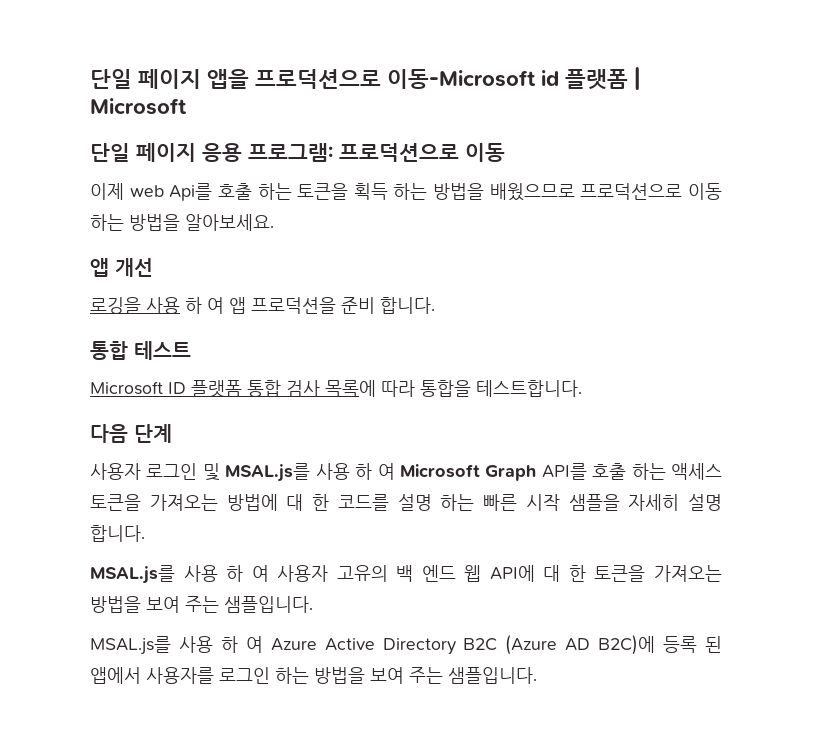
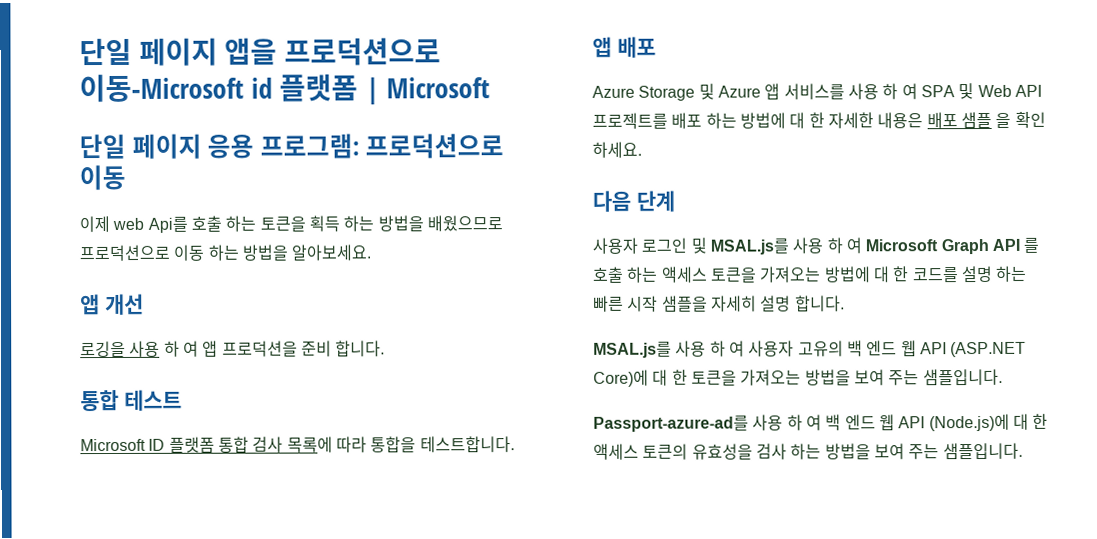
+ 앱 배포
+ Azure Storage 및 Azure 앱 서비스를 사용 하 여 SPA 및 Web API 프로젝트를 배포 하는 방법에 대 한 자세한 내용은 배포 샘플 을 확인 하세요.
- 사용자 로그인 및 MSAL.js를 사용 하 여 Microsoft Graph API를 호출 하는 액세스 토큰을 가져오는 방법에 대 한 코드를 설명 하는 빠른 시작 샘플을 자세히 설명 합니다.
+ 사용자 로그인 및 MSAL.js를 사용 하 여 Microsoft Graph API 를 호출 하는 액세스 토큰을 가져오는 방법에 대 한 코드를 설명 하는 빠른 시작 샘플을 자세히 설명 합니다.
- MSAL.js를 사용 하 여 사용자 고유의 백 엔드 웹 API에 대 한 토큰을 가져오는 방법을 보여 주는 샘플입니다.
+ MSAL.js를 사용 하 여 사용자 고유의 백 엔드 웹 API (ASP.NET Core)에 대 한 토큰을 가져오는 방법을 보여 주는 샘플입니다.
- MSAL.js를 사용 하 여 Azure Active Directory B2C (Azure AD B2C)에 등록 된 앱에서 사용자를 로그인 하는 방법을 보여 주는 샘플입니다.
+ Passport-azure-ad를 사용 하 여 백 엔드 웹 API (Node.js)에 대 한 액세스 토큰의 유효성을 검사 하는 방법을 보여 주는 샘플입니다.

